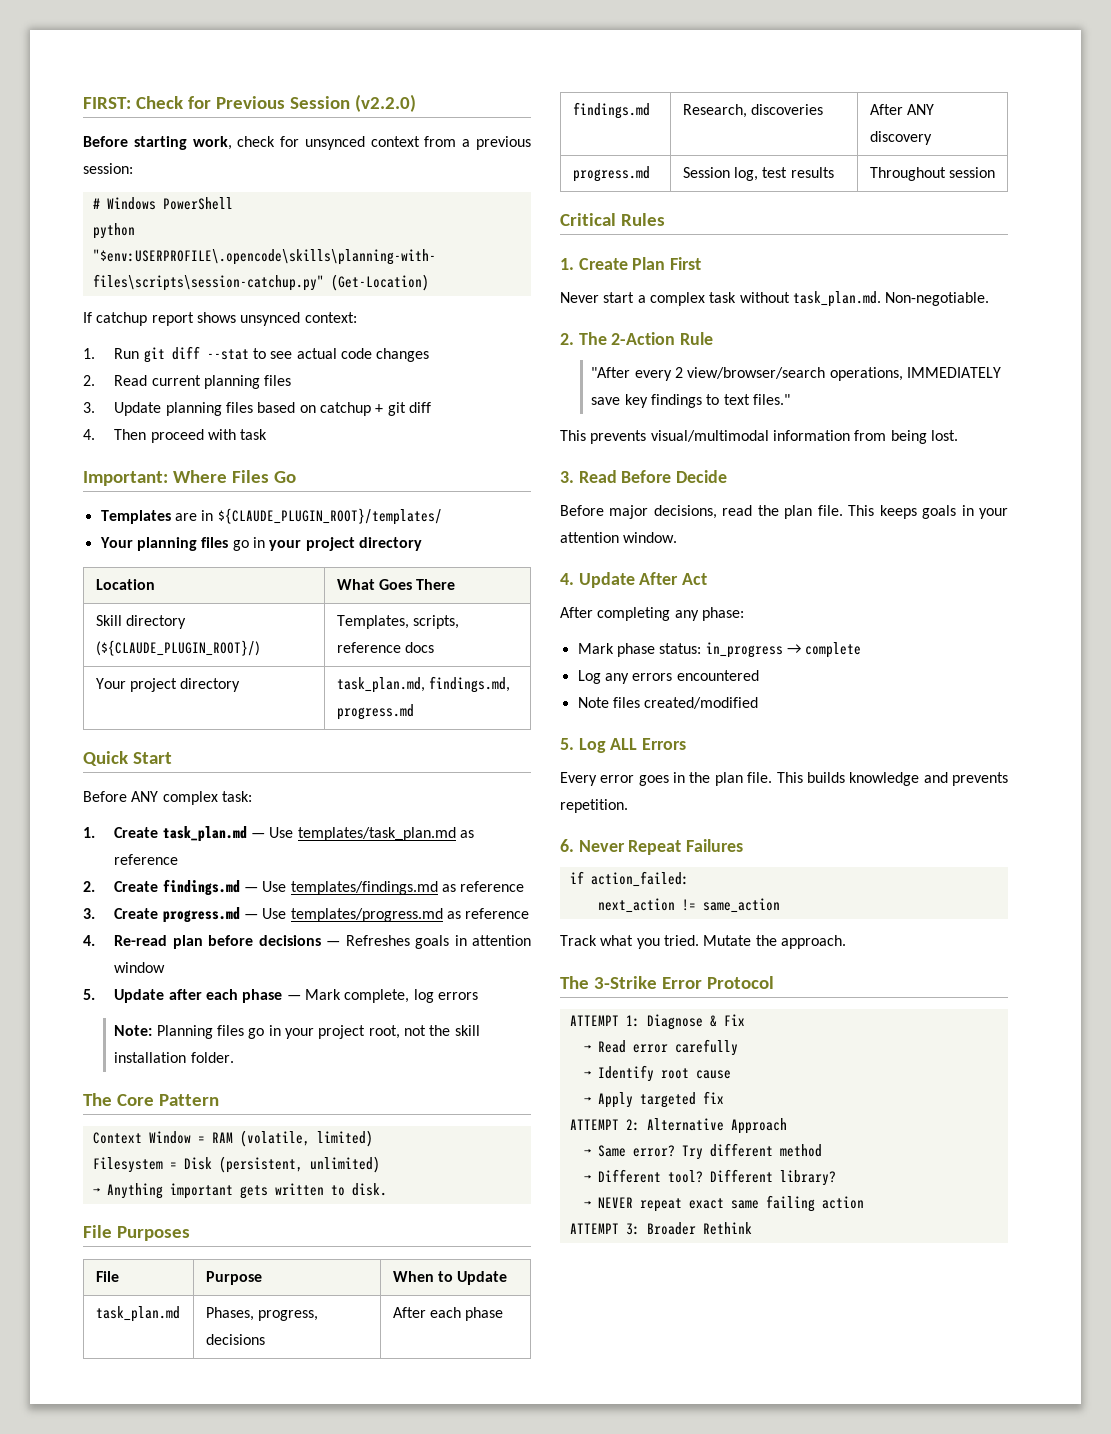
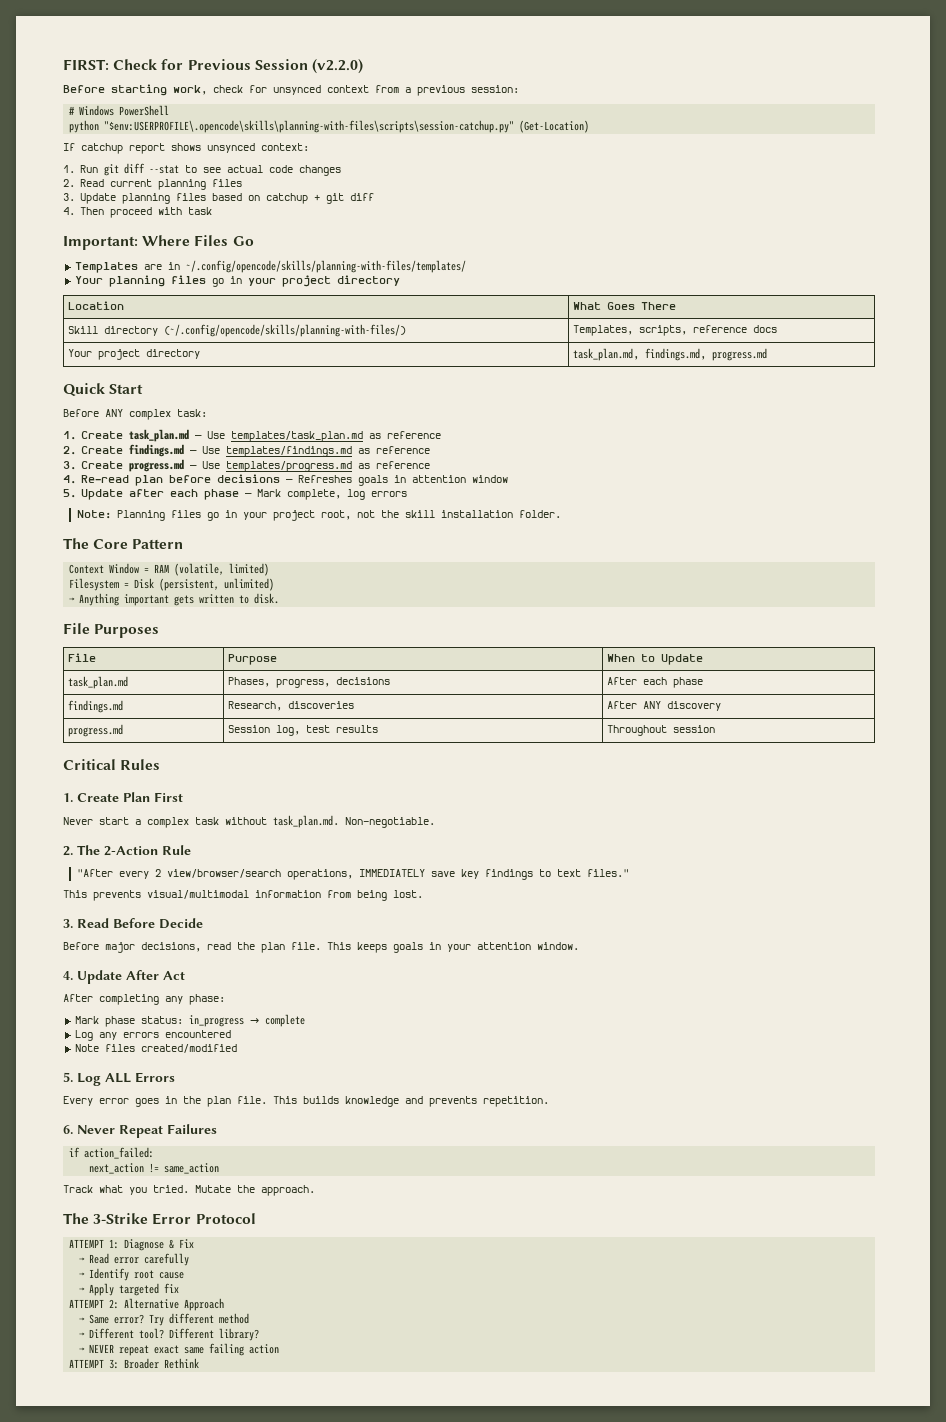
- Templates are in ${CLAUDE_PLUGIN_ROOT}/templates/
+ Templates are in ~/.config/opencode/skills/planning-with-files/templates/
- Skill directory (${CLAUDE_PLUGIN_ROOT}/) | Templates, scripts, reference docs
+ Skill directory (~/.config/opencode/skills/planning-with-files/) | Templates, scripts, reference docs

